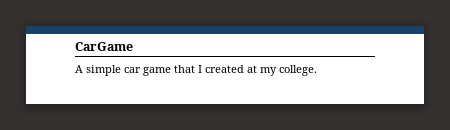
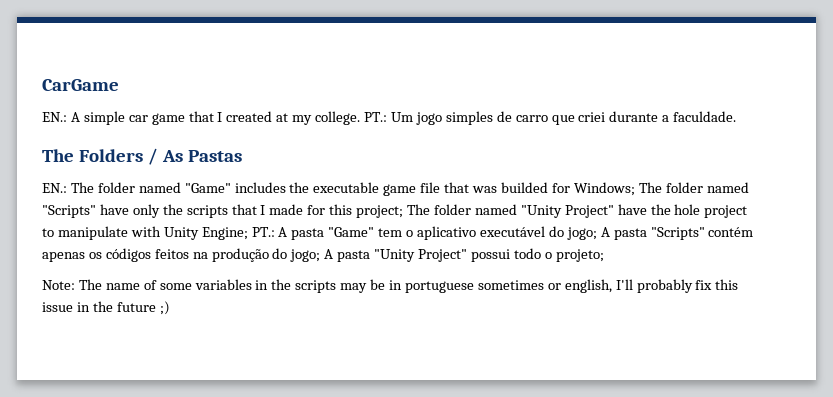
- A simple car game that I created at my college.
+ EN.: A simple car game that I created at my college.
+ PT.: Um jogo simples de carro que criei durante a faculdade.
+ The Folders / As Pastas
+ EN.: The folder named "Game" includes the executable game file that was builded for Windows; The folder named "Scripts" have only the scripts that I made for this project; The folder named "Unity Project" have the hole project to manipulate with Unity Engine; PT.: A pasta "Game" tem o aplicativo executável do jogo; A pasta "Scripts" contém apenas os códigos feitos na produção do jogo; A pasta "Unity Project" possui todo o projeto;
+ Note: The name of some variables in the scripts may be in portuguese sometimes or english, I'll probably fix this issue in the future ;)

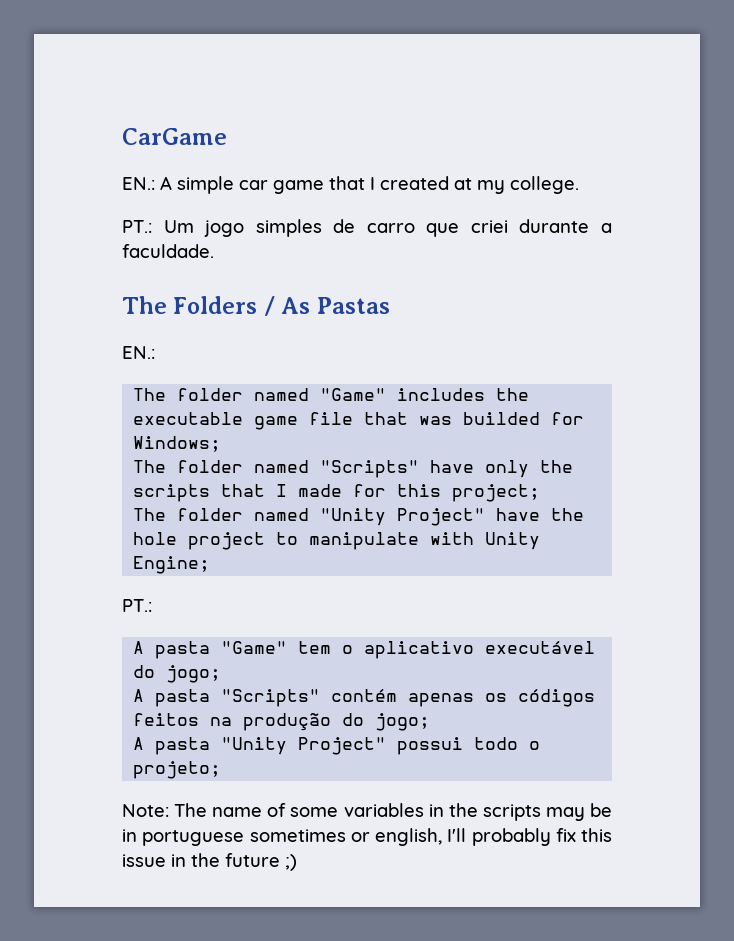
- EN.: A simple car game that I created at my college. PT.: Um jogo simples de carro que criei durante a faculdade.
+ EN.: A simple car game that I created at my college.
+ PT.: Um jogo simples de carro que criei durante a faculdade.
  The Folders / As Pastas
- EN.: The folder named "Game" includes the executable game file that was builded for Windows; The folder named "Scripts" have only the scripts that I made for this project; The folder named "Unity Project" have the hole project to manipulate with Unity Engine; PT.: A pasta "Game" tem o aplicativo executável do jogo; A pasta "Scripts" contém apenas os códigos feitos na produção do jogo; A pasta "Unity Project" possui todo o projeto;
+ EN.:
+ The folder named "Game" includes the executable game file that was builded for Windows;
+ The folder named "Scripts" have only the scripts that I made for this project;
+ The folder named "Unity Project" have the hole project to manipulate with Unity Engine;
+ PT.:
+ A pasta "Game" tem o aplicativo executável do jogo;
+ A pasta "Scripts" contém apenas os códigos feitos na produção do jogo;
+ A pasta "Unity Project" possui todo o projeto;

